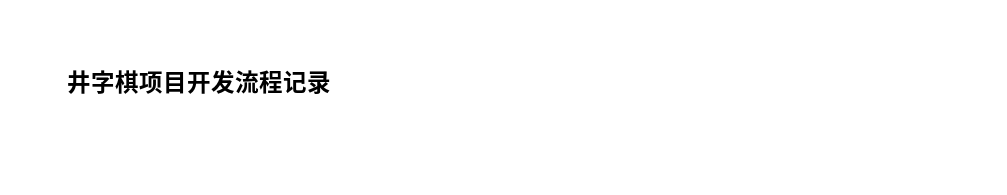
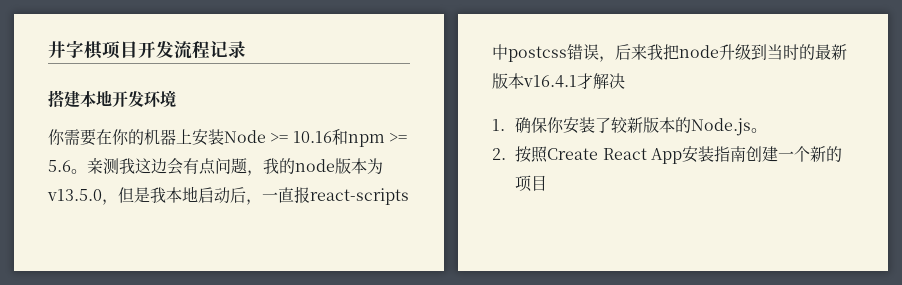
+ 搭建本地开发环境
+ 你需要在你的机器上安装Node >= 10.16和npm >= 5.6。亲测我这边会有点问题，我的node版本为v13.5.0，但是我本地启动后，一直报react-scripts中postcss错误，后来我把node升级到当时的最新版本v16.4.1才解决
+ 1.确保你安装了较新版本的Node.js。
+ 2.按照Create React App安装指南创建一个新的项目

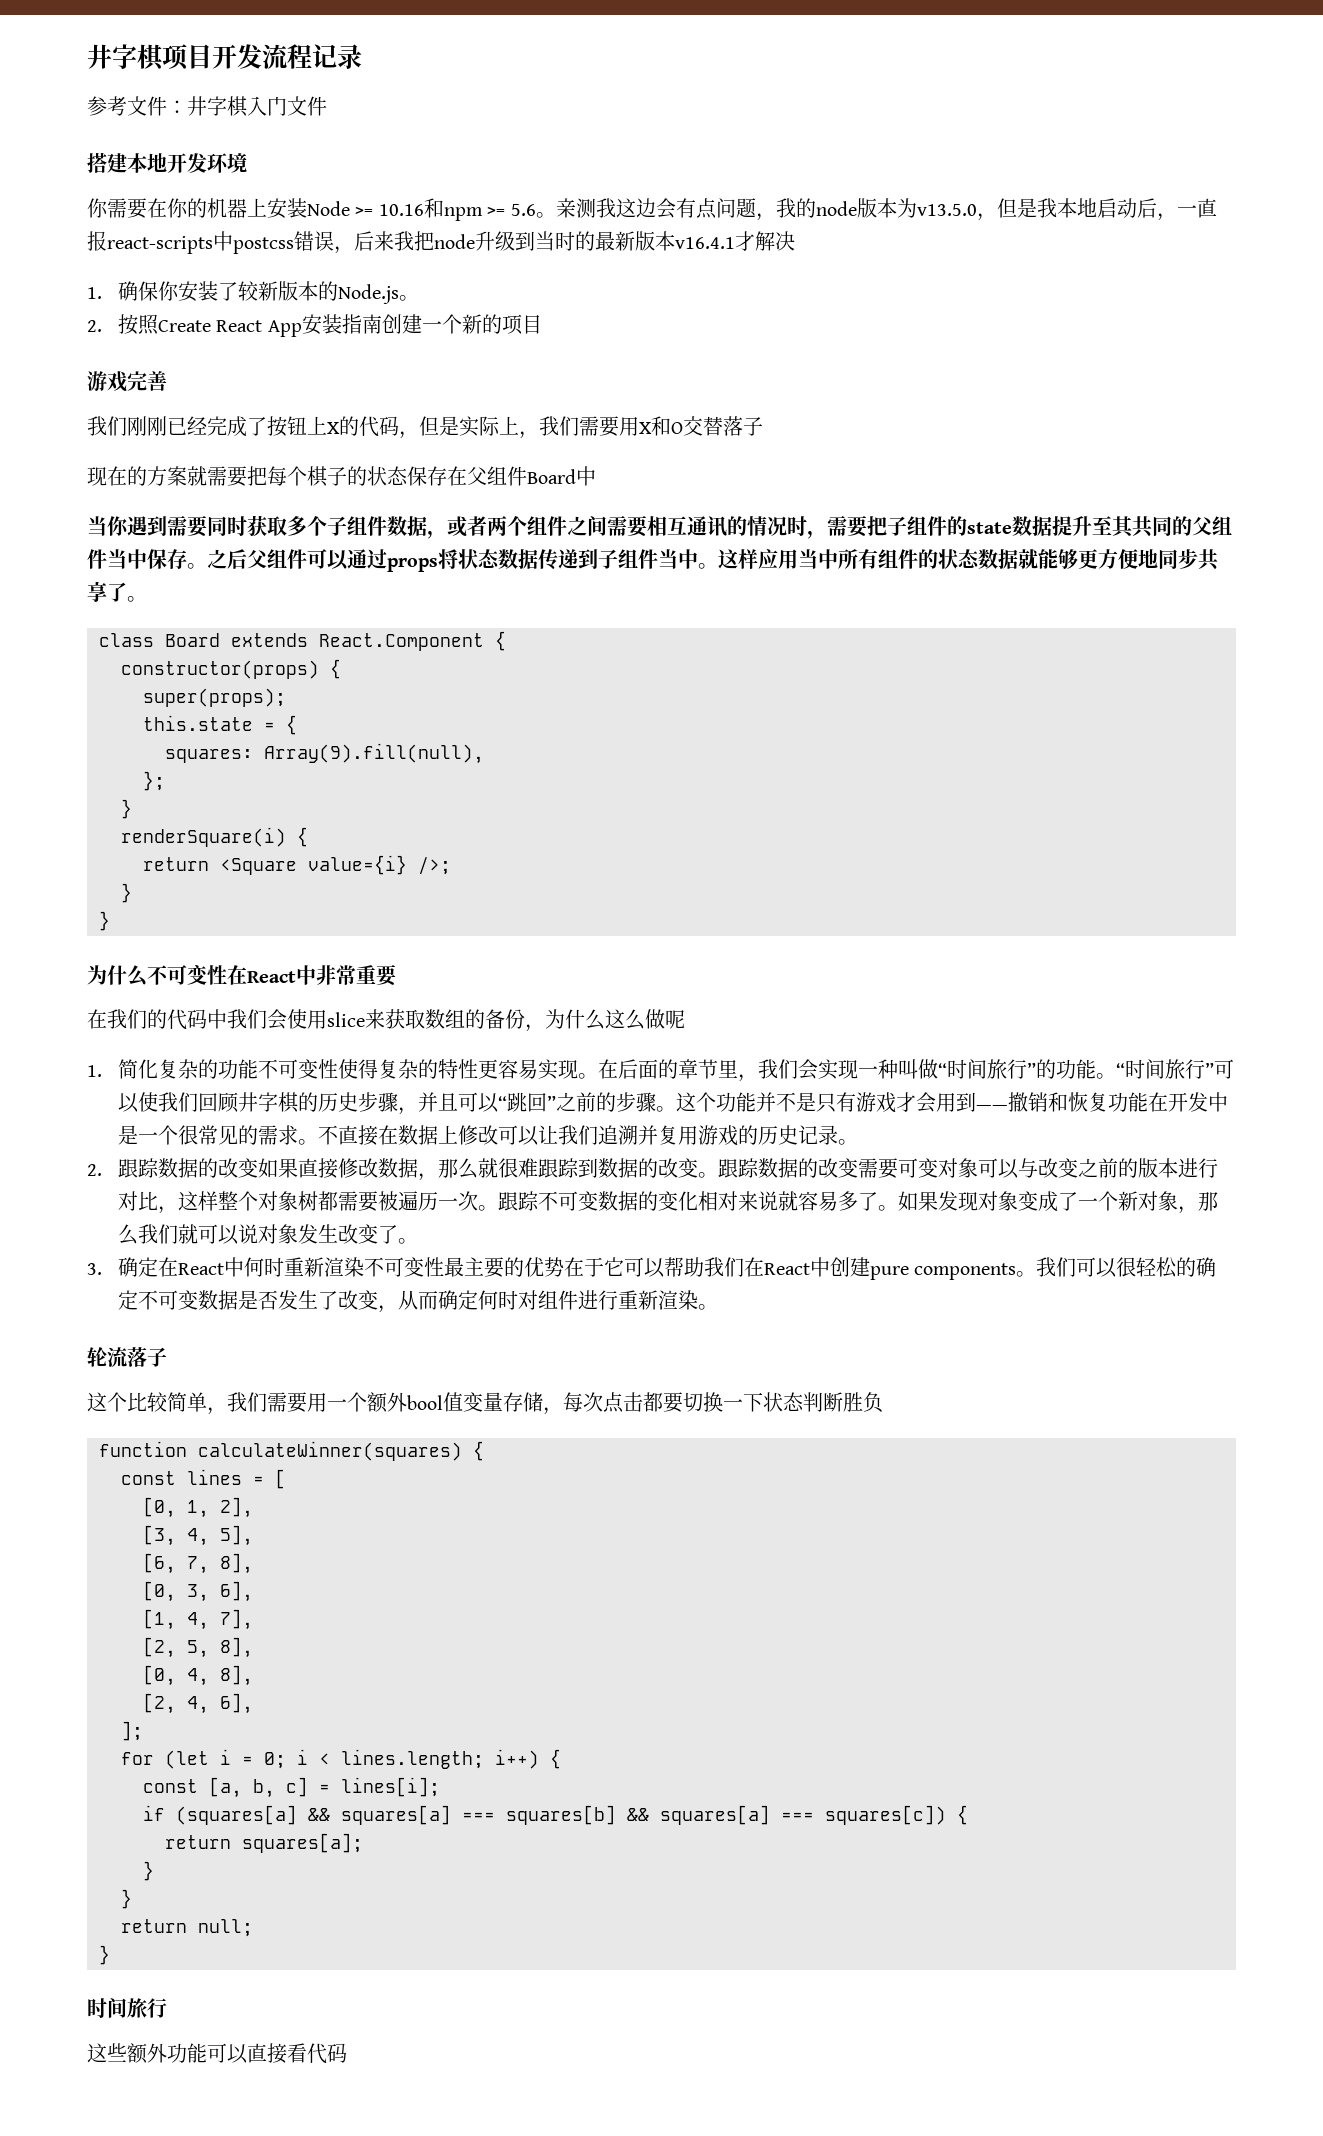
+ 参考文件：井字棋入门文件
+ 游戏完善
+ 我们刚刚已经完成了按钮上X的代码，但是实际上，我们需要用X和O交替落子
+ 现在的方案就需要把每个棋子的状态保存在父组件Board中
+ 当你遇到需要同时获取多个子组件数据，或者两个组件之间需要相互通讯的情况时，需要把子组件的state数据提升至其共同的父组件当中保存。之后父组件可以通过props将状态数据传递到子组件当中。这样应用当中所有组件的状态数据就能够更方便地同步共享了。
+ class Board extends React.Component {
+ constructor(props) {
+ super(props);
+ this.state = {
+ squares: Array(9).fill(null),
+ };
+ }
+ renderSquare(i) {
+ return <Square value={i} />;
+ }
+ }
+ 为什么不可变性在React中非常重要
+ 在我们的代码中我们会使用slice来获取数组的备份，为什么这么做呢
+ 1.简化复杂的功能不可变性使得复杂的特性更容易实现。在后面的章节里，我们会实现一种叫做“时间旅行”的功能。“时间旅行”可以使我们回顾井字棋的历史步骤，并且可以“跳回”之前的步骤。这个功能并不是只有游戏才会用到——撤销和恢复功能在开发中是一个很常见的需求。不直接在数据上修改可以让我们追溯并复用游戏的历史记录。
+ 2.跟踪数据的改变如果直接修改数据，那么就很难跟踪到数据的改变。跟踪数据的改变需要可变对象可以与改变之前的版本进行对比，这样整个对象树都需要被遍历一次。跟踪不可变数据的变化相对来说就容易多了。如果发现对象变成了一个新对象，那么我们就可以说对象发生改变了。
+ 3.确定在React中何时重新渲染不可变性最主要的优势在于它可以帮助我们在React中创建pure components。我们可以很轻松的确定不可变数据是否发生了改变，从而确定何时对组件进行重新渲染。
+ 轮流落子
+ 这个比较简单，我们需要用一个额外bool值变量存储，每次点击都要切换一下状态判断胜负
+ function calculateWinner(squares) {
+ const lines = [
+ [0, 1, 2],
+ [3, 4, 5],
+ [6, 7, 8],
+ [0, 3, 6],
+ [1, 4, 7],
+ [2, 5, 8],
+ [0, 4, 8],
+ [2, 4, 6],
+ ];
+ for (let i = 0; i < lines.length; i++) {
+ const [a, b, c] = lines[i];
+ if (squares[a] && squares[a] === squares[b] && squares[a] === squares[c]) {
+ return squares[a];
+ }
+ }
+ return null;
+ }
+ 时间旅行
+ 这些额外功能可以直接看代码

